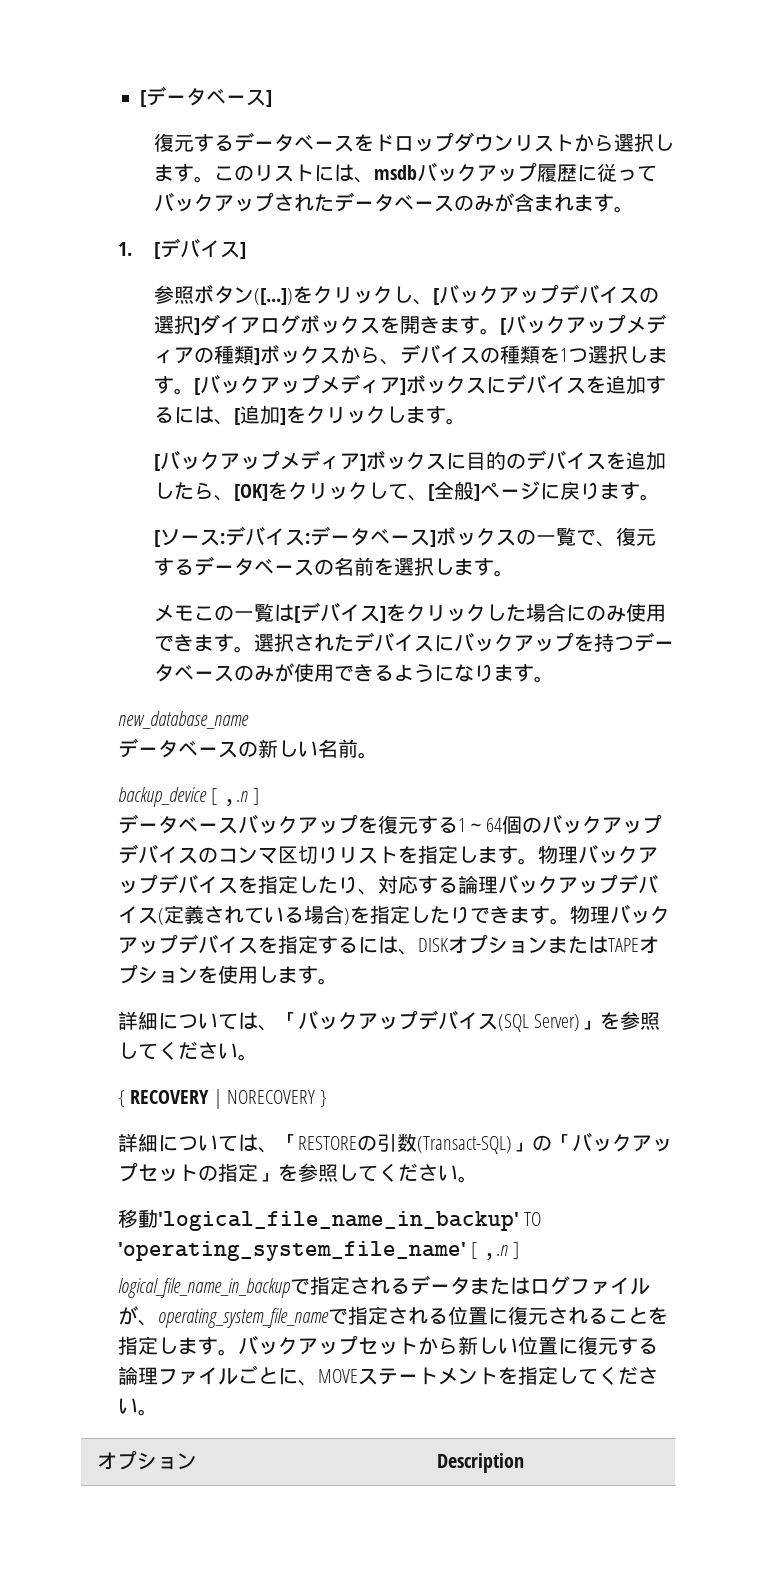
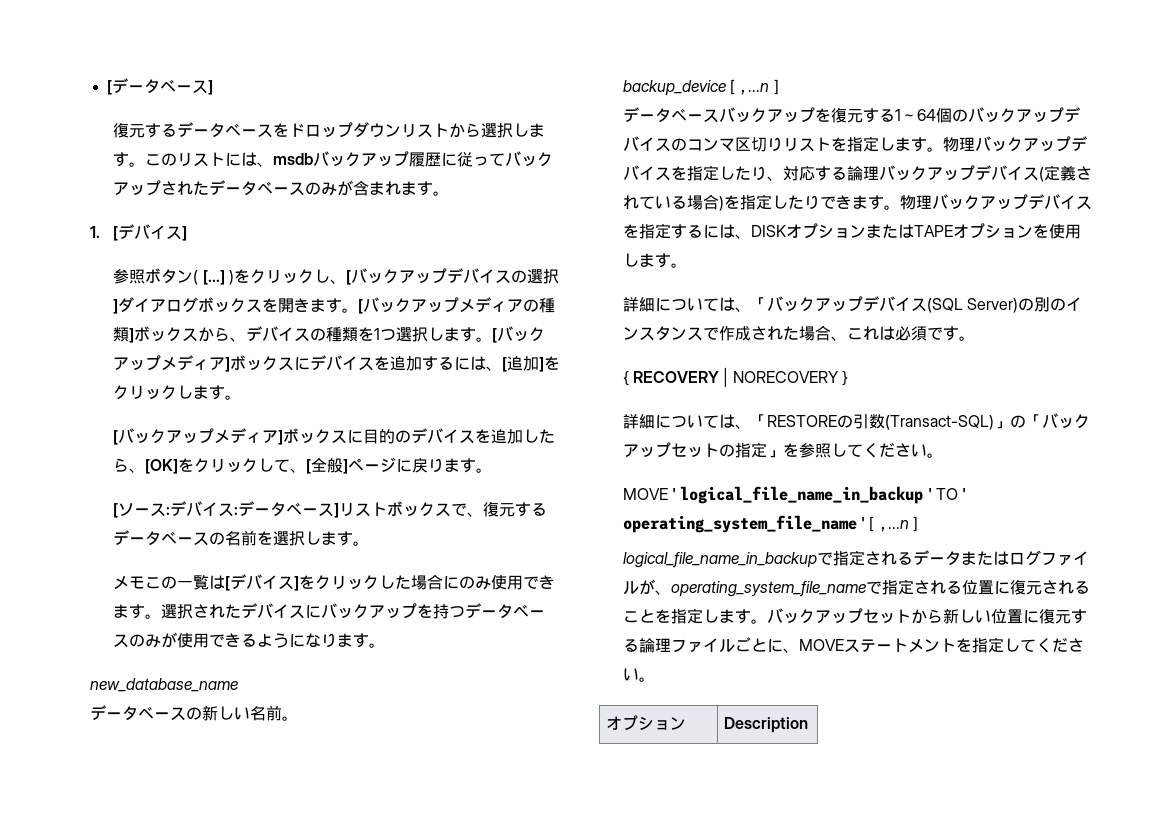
- 参照ボタン([...])をクリックし、[バックアップデバイスの選択]ダイアログボックスを開きます。
+ 参照ボタン( [...] )をクリックし、[バックアップデバイスの選択]ダイアログボックスを開きます。
- [ソース:デバイス:データベース]ボックスの一覧で、復元するデータベースの名前を選択します。
+ [ソース:デバイス:データベース]リストボックスで、復元するデータベースの名前を選択します。
- backup_device [ ,.n ]
+ backup_device [ ,...n ]
- 詳細については、「バックアップデバイス(SQL Server)」を参照してください。
+ 詳細については、「バックアップデバイス(SQL Server)の別のインスタンスで作成された場合、これは必須です。
- 移動'logical_file_name_in_backup' TO 'operating_system_file_name' [ ,.n ]
+ MOVE ' logical_file_name_in_backup ' TO ' operating_system_file_name ' [ ,...n ]

